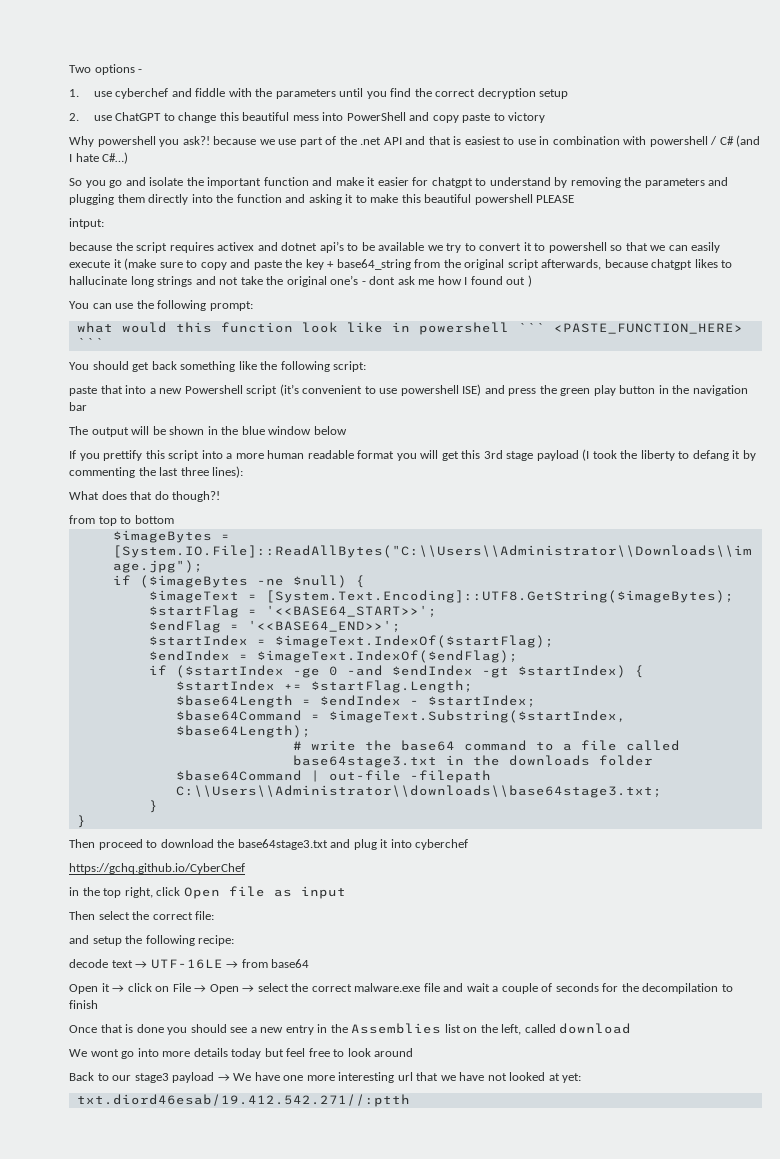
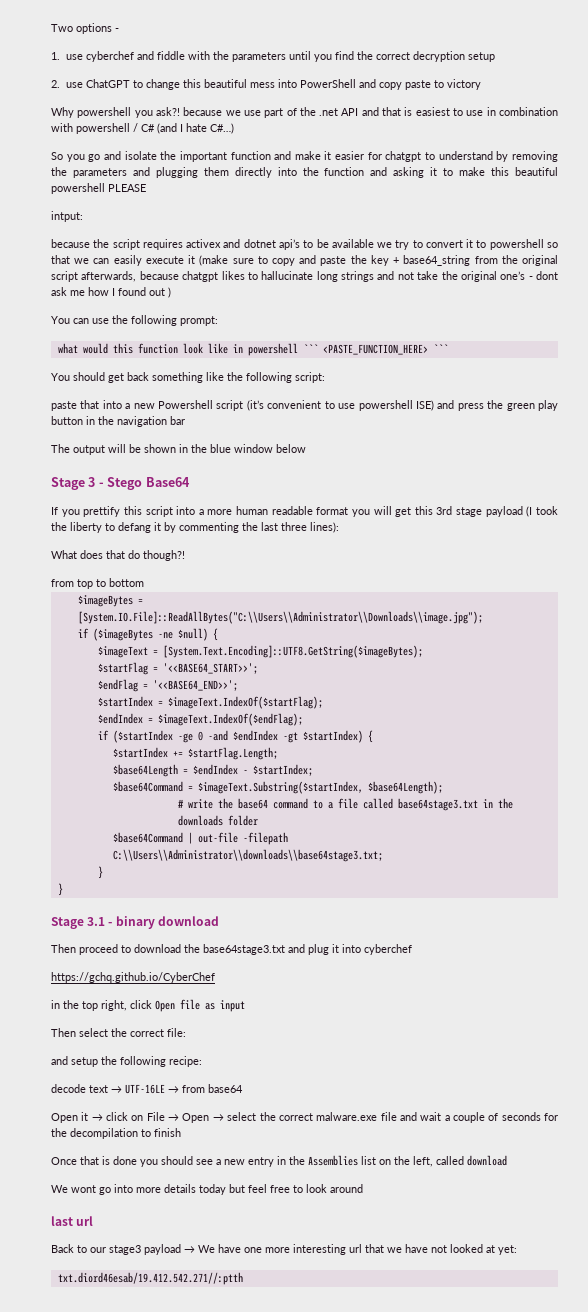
+ Stage 3 - Stego Base64
+ Stage 3.1 - binary download
+ last url

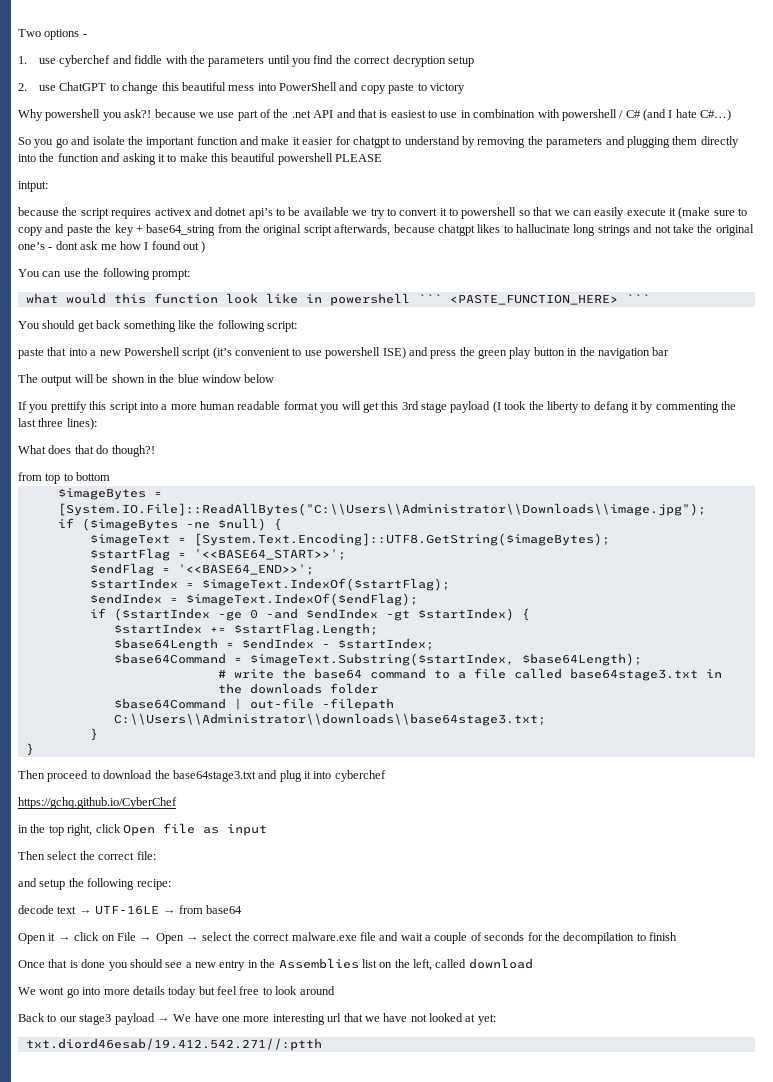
- Stage 3 - Stego Base64
- Stage 3.1 - binary download
- last url

